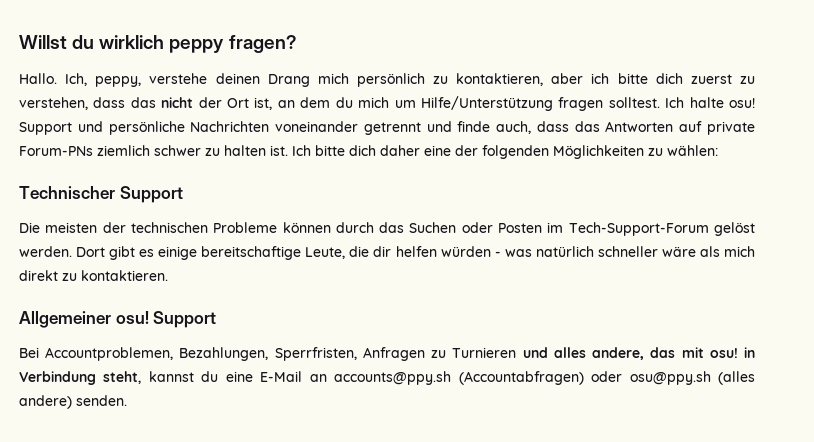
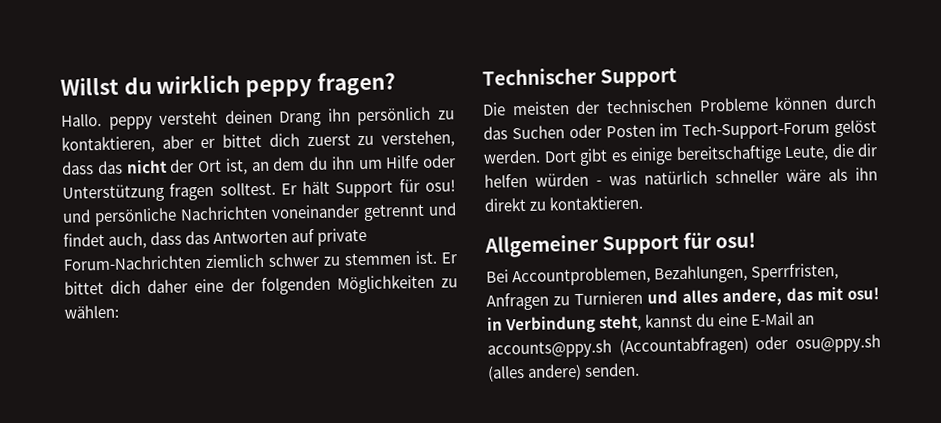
- Hallo. Ich, peppy, verstehe deinen Drang mich persönlich zu kontaktieren, aber ich bitte dich zuerst zu verstehen, dass das nicht der Ort ist, an dem du mich um Hilfe/Unterstützung fragen solltest. Ich halte osu! Support und persönliche Nachrichten voneinander getrennt und finde auch, dass das Antworten auf private Forum-PNs ziemlich schwer zu halten ist. Ich bitte dich daher eine der folgenden Möglichkeiten zu wählen:
+ Hallo. peppy versteht deinen Drang ihn persönlich zu kontaktieren, aber er bittet dich zuerst zu verstehen, dass das nicht der Ort ist, an dem du ihn um Hilfe oder Unterstützung fragen solltest. Er hält Support für osu! und persönliche Nachrichten voneinander getrennt und findet auch, dass das Antworten auf private Forum-Nachrichten ziemlich schwer zu stemmen ist. Er bittet dich daher eine der folgenden Möglichkeiten zu wählen:
- Dort gibt es einige bereitschaftige Leute, die dir helfen würden - was natürlich schneller wäre als mich direkt zu kontaktieren.
+ Dort gibt es einige bereitschaftige Leute, die dir helfen würden - was natürlich schneller wäre als ihn direkt zu kontaktieren.
- Allgemeiner osu! Support
+ Allgemeiner Support für osu!

